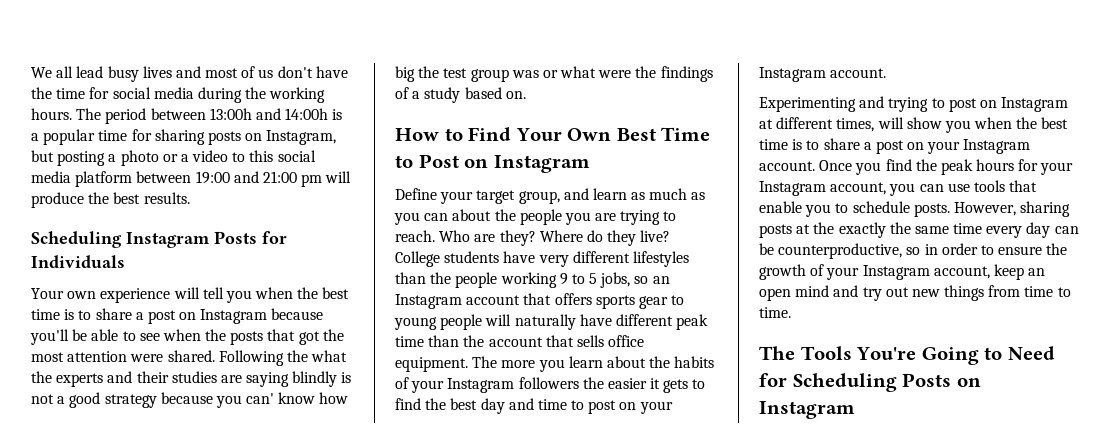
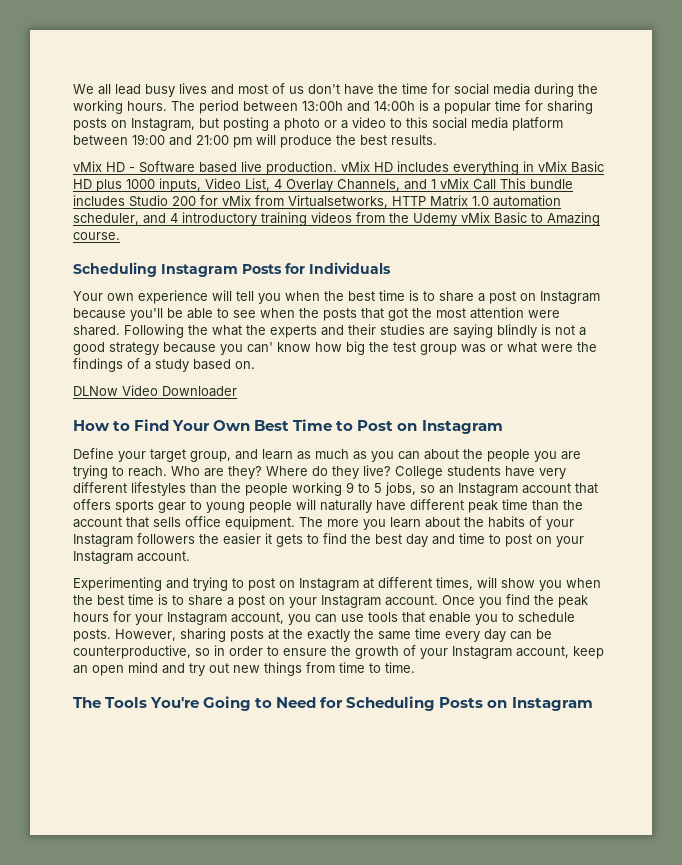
+ vMix HD - Software based live production. vMix HD includes everything in vMix Basic HD plus 1000 inputs, Video List, 4 Overlay Channels, and 1 vMix Call This bundle includes Studio 200 for vMix from Virtualsetworks, HTTP Matrix 1.0 automation scheduler, and 4 introductory training videos from the Udemy vMix Basic to Amazing course.
+ DLNow Video Downloader

